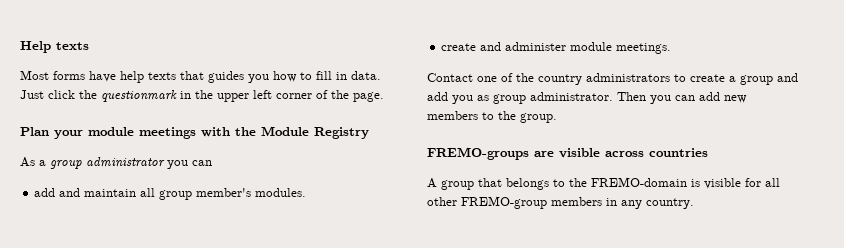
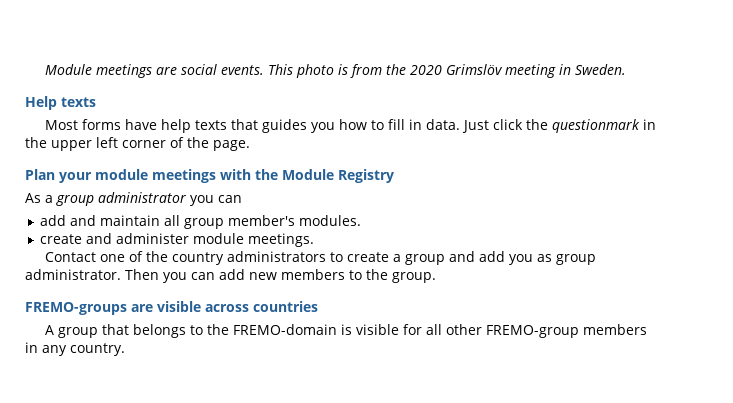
+ Module meetings are social events. This photo is from the 2020 Grimslöv meeting in Sweden.

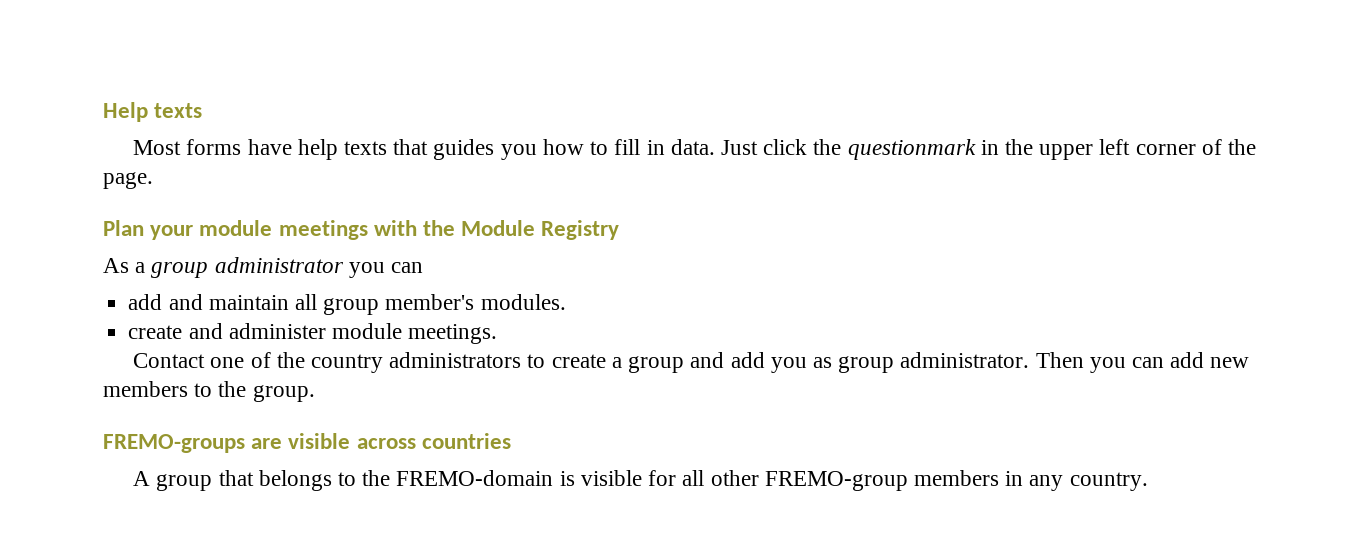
- Module meetings are social events. This photo is from the 2020 Grimslöv meeting in Sweden.

